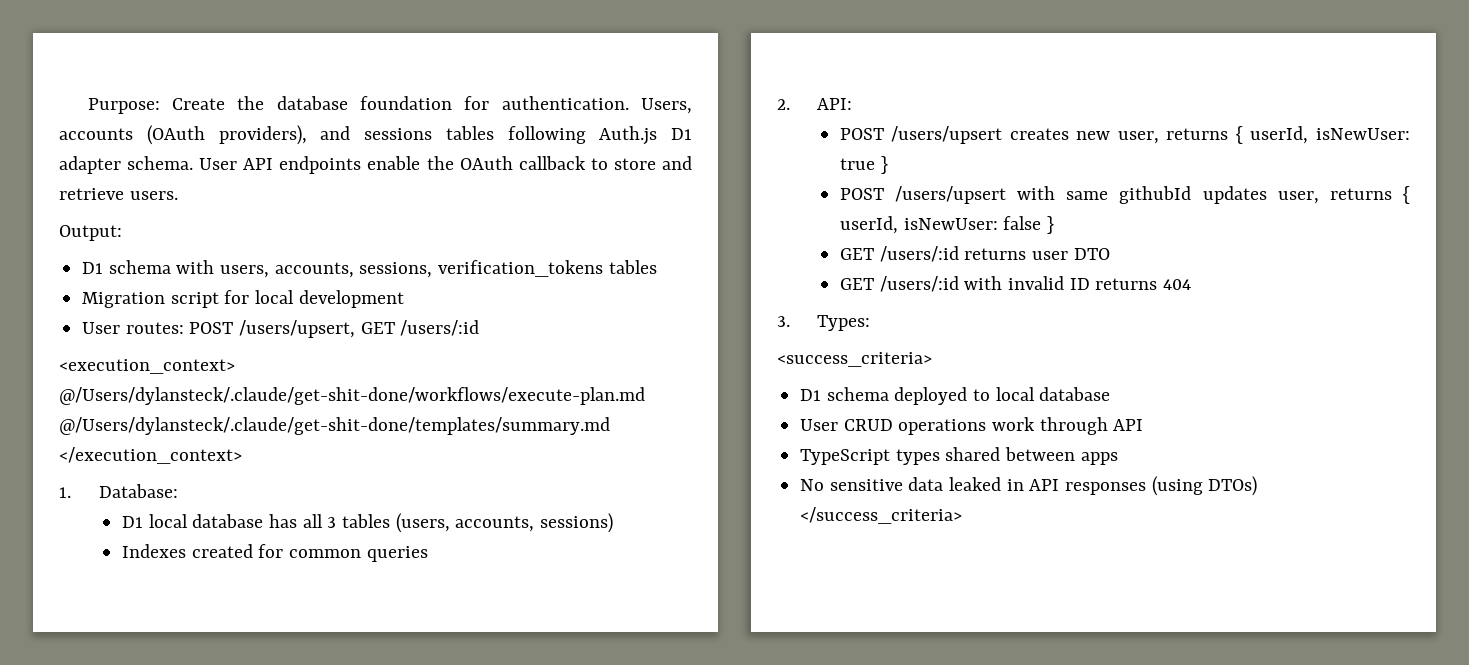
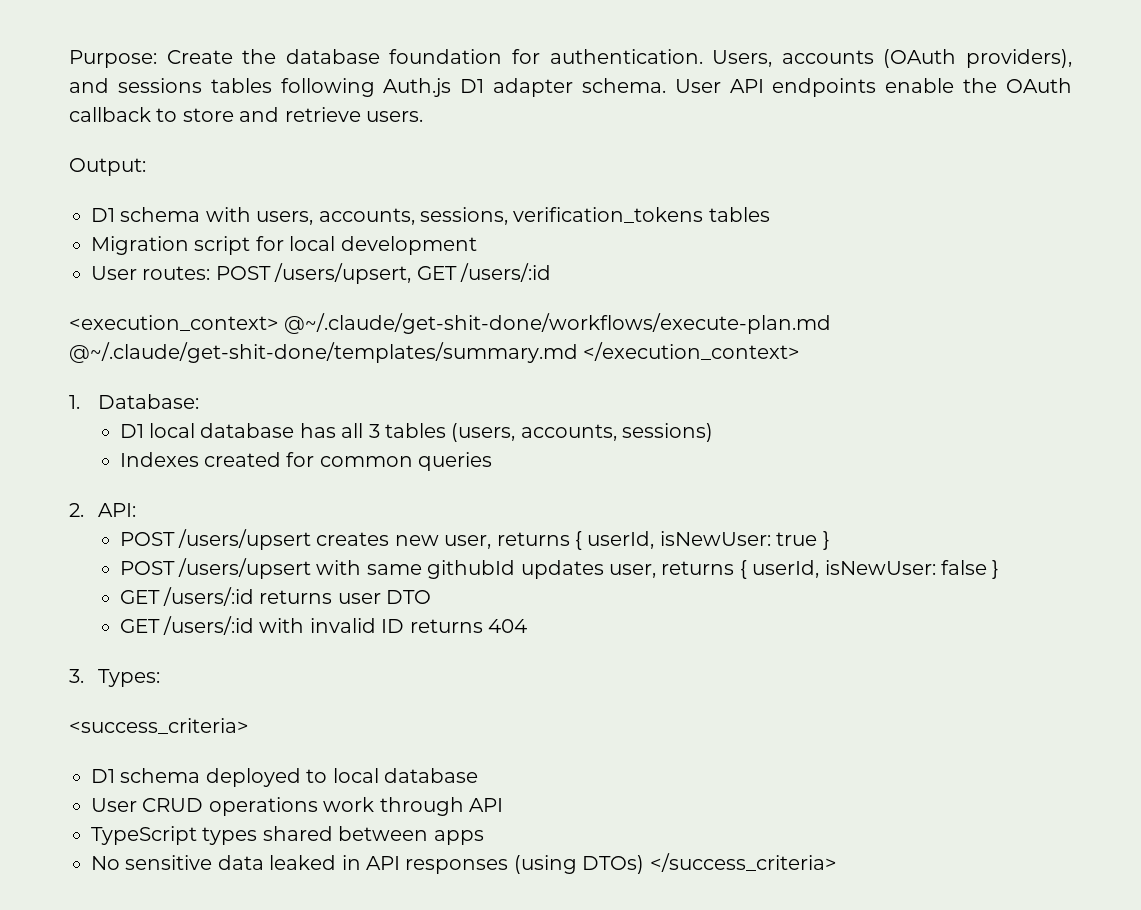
- <execution_context> @/Users/dylansteck/.claude/get-shit-done/workflows/execute-plan.md @/Users/dylansteck/.claude/get-shit-done/templates/summary.md </execution_context>
+ <execution_context> @~/.claude/get-shit-done/workflows/execute-plan.md @~/.claude/get-shit-done/templates/summary.md </execution_context>

